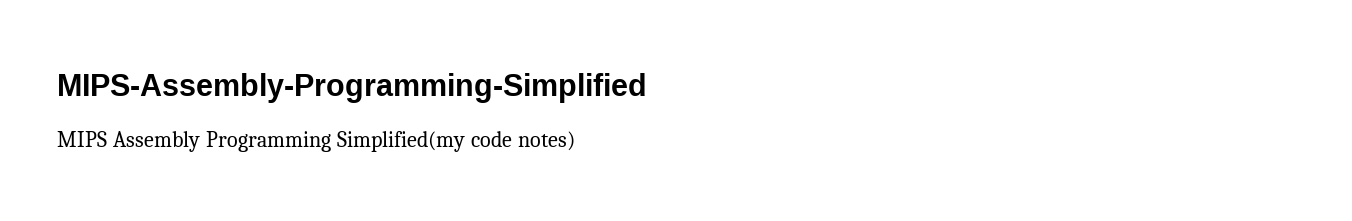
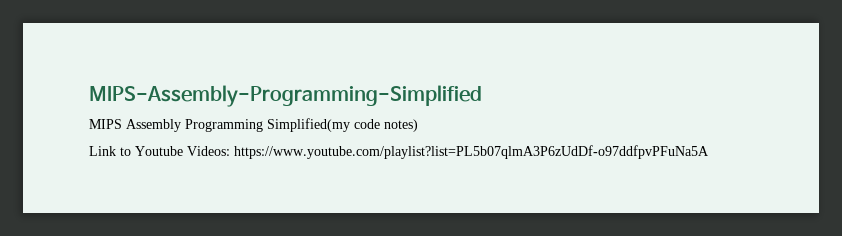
+ Link to Youtube Videos: https://www.youtube.com/playlist?list=PL5b07qlmA3P6zUdDf-o97ddfpvPFuNa5A

